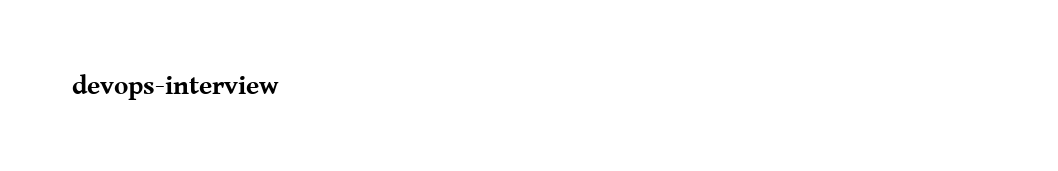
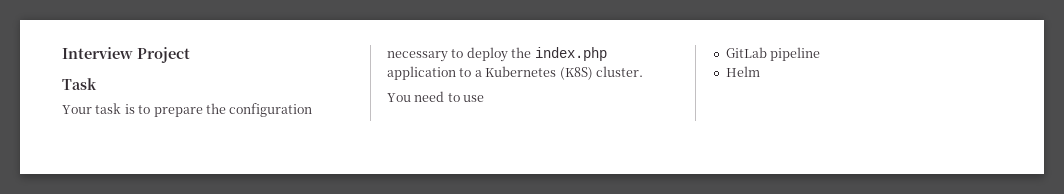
- devops-interview
+ Interview Project
+ Task
+ Your task is to prepare the configuration necessary to deploy the index.php application to a Kubernetes (K8S) cluster.
+ You need to use
+ GitLab pipeline
+ Helm

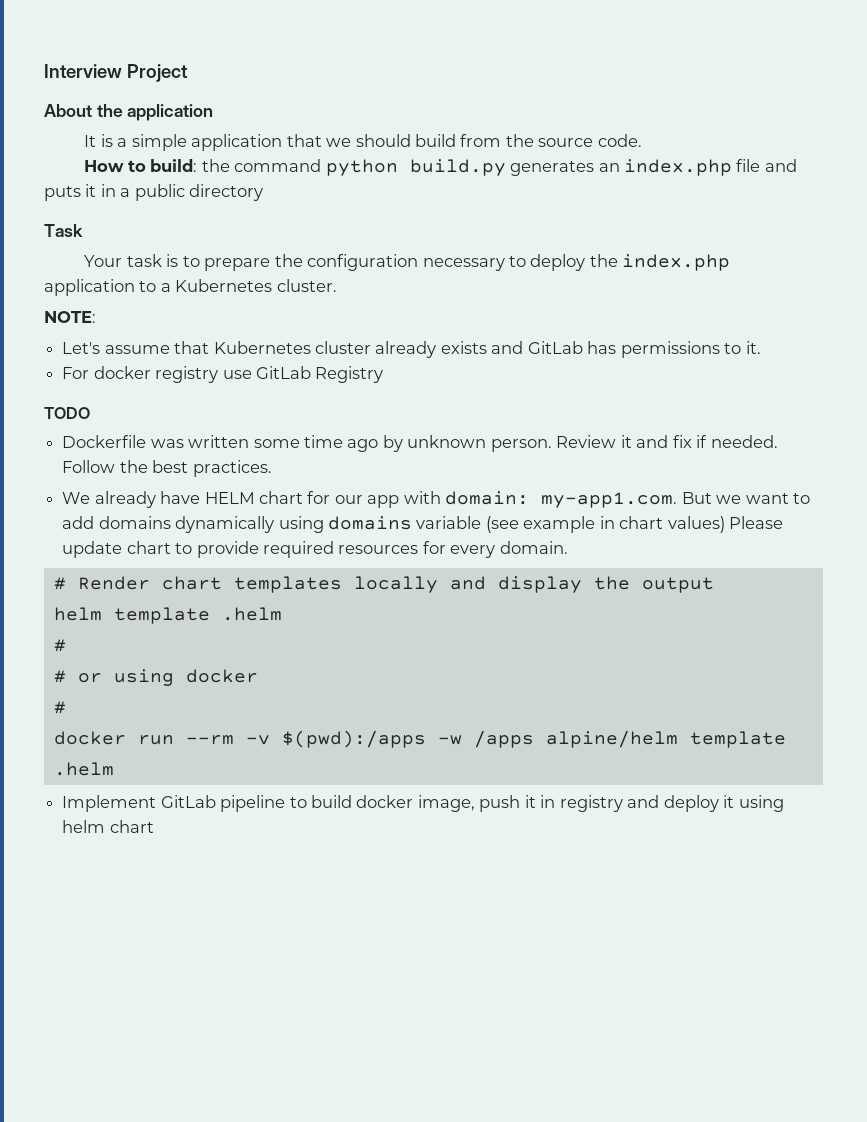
+ About the application
+ It is a simple application that we should build from the source code.
+ How to build: the command python build.py generates an index.php file and puts it in a public directory
- Your task is to prepare the configuration necessary to deploy the index.php application to a Kubernetes (K8S) cluster.
+ Your task is to prepare the configuration necessary to deploy the index.php application to a Kubernetes cluster.
- You need to use
- GitLab pipeline
- Helm
+ NOTE:
+ Let's assume that Kubernetes cluster already exists and GitLab has permissions to it.
+ For docker registry use GitLab Registry
+ TODO
+ Dockerfile was written some time ago by unknown person. Review it and fix if needed. Follow the best practices.
+ We already have HELM chart for our app with domain: my-app1.com. But we want to add domains dynamically using domains variable (see example in chart values) Please update chart to provide required resources for every domain.
+ # Render chart templates locally and display the output
+ helm template .helm
+ #
+ # or using docker
+ #
+ docker run --rm -v $(pwd):/apps -w /apps alpine/helm template .helm
+ Implement GitLab pipeline to build docker image, push it in registry and deploy it using helm chart

